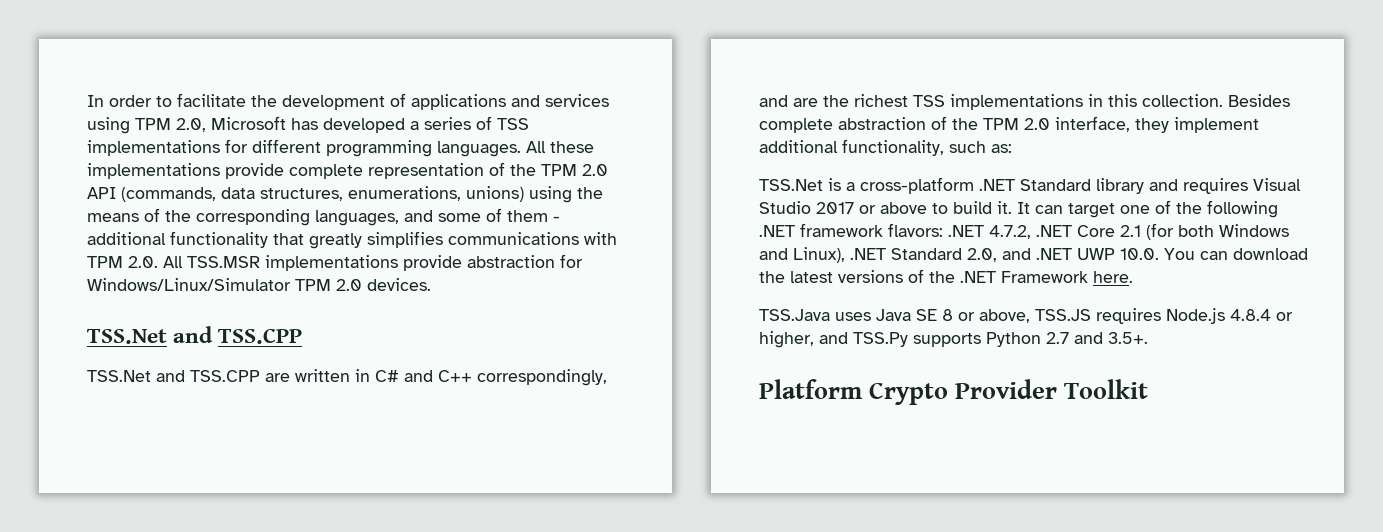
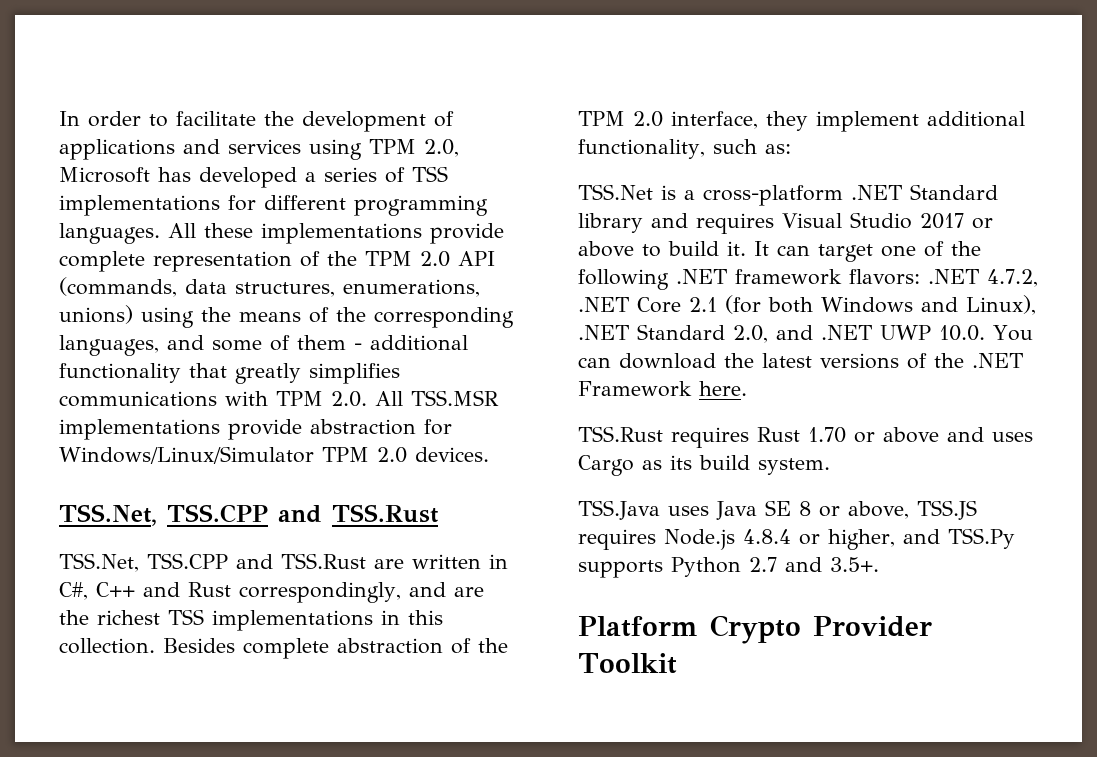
  All these implementations provide complete representation of the TPM 2.0 API (commands, data structures, enumerations, unions) using the means of the corresponding languages, and some of them - additional functionality that greatly simplifies communications with TPM 2.0. All TSS.MSR implementations provide abstraction for Windows/Linux/Simulator TPM 2.0 devices.
- TSS.Net and TSS.CPP
- TSS.Net and TSS.CPP are written in C# and C++ correspondingly, and are the richest TSS implementations in this collection.
+ TSS.Net, TSS.CPP and TSS.Rust
+ TSS.Net, TSS.CPP and TSS.Rust are written in C#, C++ and Rust correspondingly, and are the richest TSS implementations in this collection.
+ TSS.Rust requires Rust 1.70 or above and uses Cargo as its build system.

